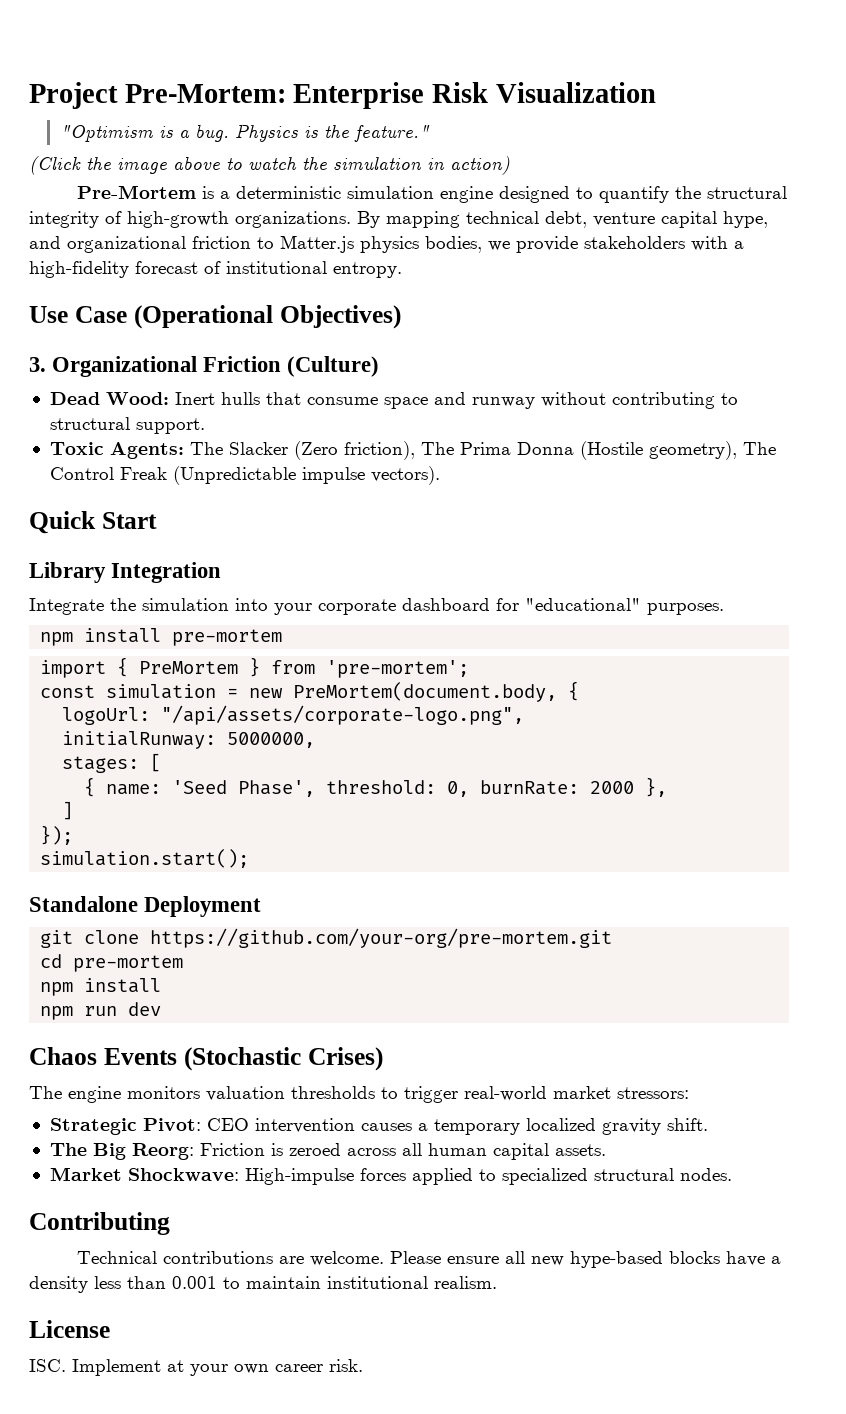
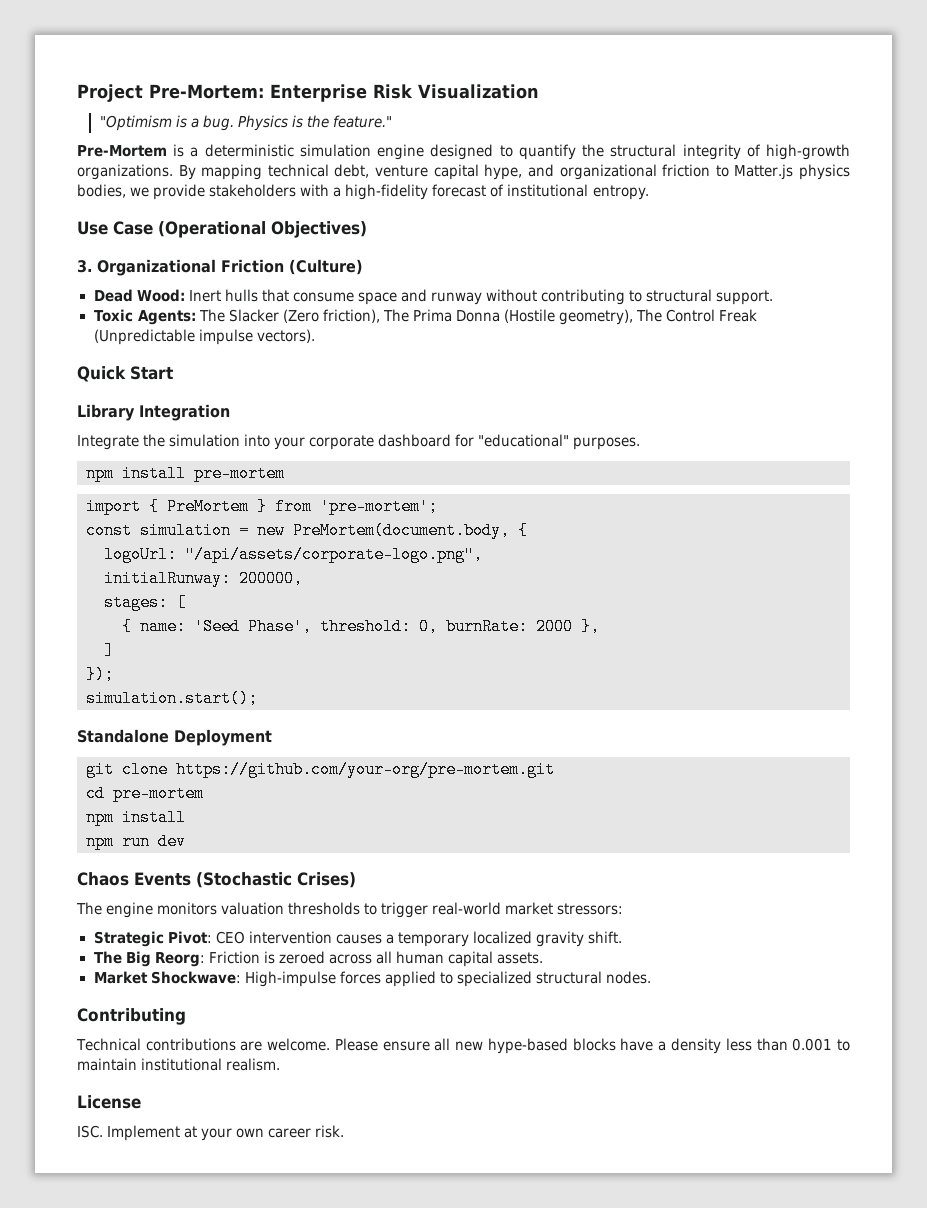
- (Click the image above to watch the simulation in action)
- initialRunway: 5000000,
+ initialRunway: 200000,

